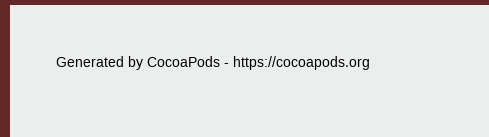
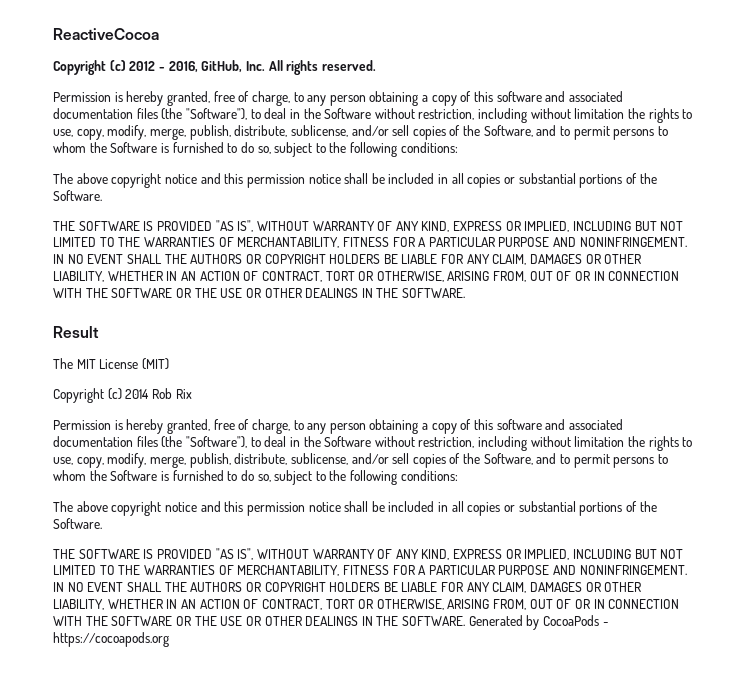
+ ReactiveCocoa
+ Copyright (c) 2012 - 2016, GitHub, Inc. All rights reserved.
+ Permission is hereby granted, free of charge, to any person obtaining a copy of this software and associated documentation files (the "Software"), to deal in the Software without restriction, including without limitation the rights to use, copy, modify, merge, publish, distribute, sublicense, and/or sell copies of the Software, and to permit persons to whom the Software is furnished to do so, subject to the following conditions:
+ The above copyright notice and this permission notice shall be included in all copies or substantial portions of the Software.
+ THE SOFTWARE IS PROVIDED "AS IS", WITHOUT WARRANTY OF ANY KIND, EXPRESS OR IMPLIED, INCLUDING BUT NOT LIMITED TO THE WARRANTIES OF MERCHANTABILITY, FITNESS FOR A PARTICULAR PURPOSE AND NONINFRINGEMENT. IN NO EVENT SHALL THE AUTHORS OR COPYRIGHT HOLDERS BE LIABLE FOR ANY CLAIM, DAMAGES OR OTHER LIABILITY, WHETHER IN AN ACTION OF CONTRACT, TORT OR OTHERWISE, ARISING FROM, OUT OF OR IN CONNECTION WITH THE SOFTWARE OR THE USE OR OTHER DEALINGS IN THE SOFTWARE.
+ Result
+ The MIT License (MIT)
+ Copyright (c) 2014 Rob Rix
+ Permission is hereby granted, free of charge, to any person obtaining a copy of this software and associated documentation files (the "Software"), to deal in the Software without restriction, including without limitation the rights to use, copy, modify, merge, publish, distribute, sublicense, and/or sell copies of the Software, and to permit persons to whom the Software is furnished to do so, subject to the following conditions:
+ The above copyright notice and this permission notice shall be included in all copies or substantial portions of the Software.
+ THE SOFTWARE IS PROVIDED "AS IS", WITHOUT WARRANTY OF ANY KIND, EXPRESS OR IMPLIED, INCLUDING BUT NOT LIMITED TO THE WARRANTIES OF MERCHANTABILITY, FITNESS FOR A PARTICULAR PURPOSE AND NONINFRINGEMENT. IN NO EVENT SHALL THE AUTHORS OR COPYRIGHT HOLDERS BE LIABLE FOR ANY CLAIM, DAMAGES OR OTHER LIABILITY, WHETHER IN AN ACTION OF CONTRACT, TORT OR OTHERWISE, ARISING FROM, OUT OF OR IN CONNECTION WITH THE SOFTWARE OR THE USE OR OTHER DEALINGS IN THE SOFTWARE.

